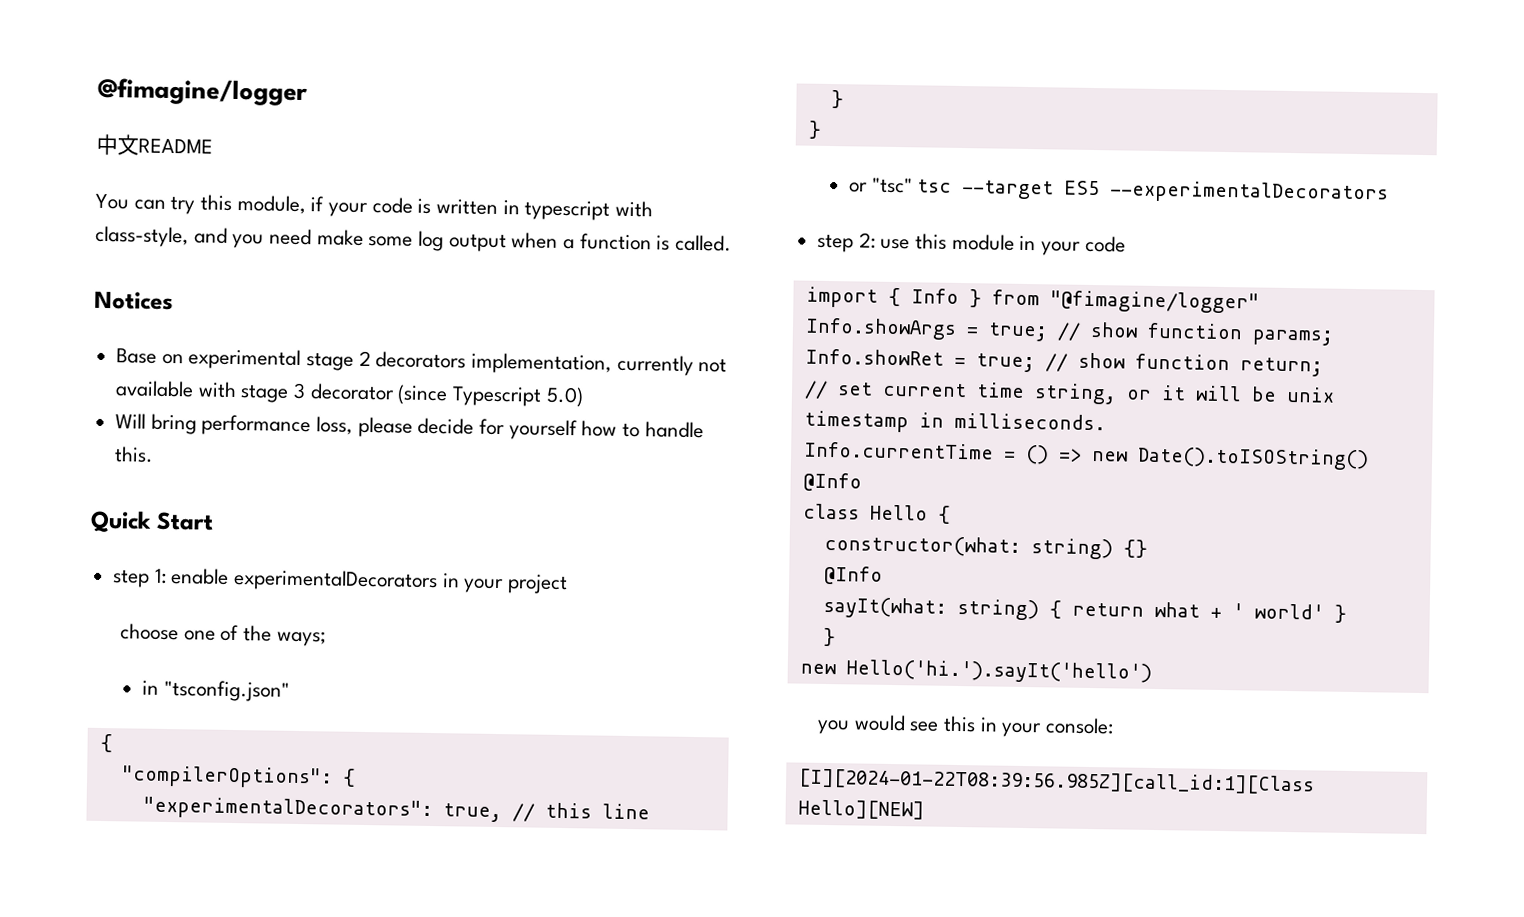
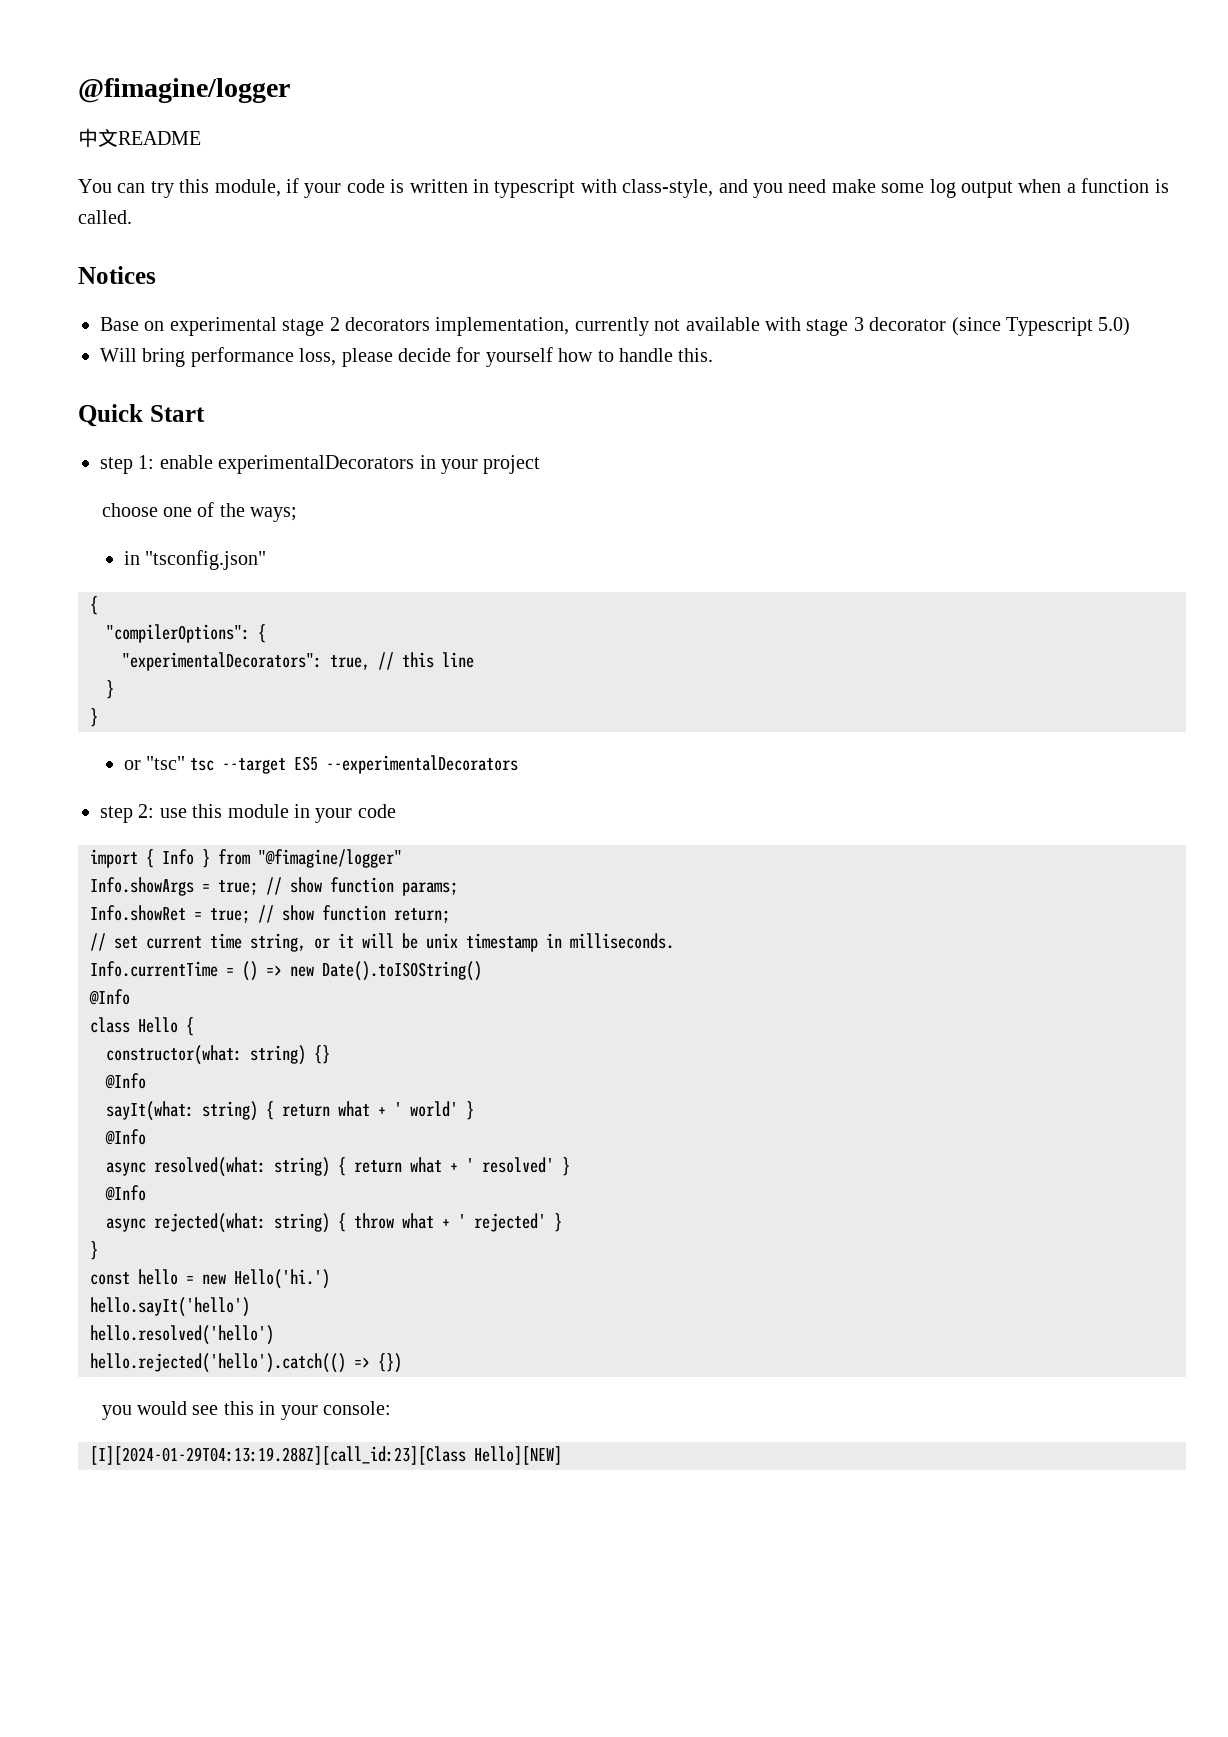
  sayIt(what: string) { return what + ' world' }
+ @Info
+ async resolved(what: string) { return what + ' resolved' }
+ @Info
+ async rejected(what: string) { throw what + ' rejected' }
  }
- new Hello('hi.').sayIt('hello')
+ const hello = new Hello('hi.')
+ hello.sayIt('hello')
+ hello.resolved('hello')
+ hello.rejected('hello').catch(() => {})
- [I][2024-01-22T08:39:56.985Z][call_id:1][Class Hello][NEW]
+ [I][2024-01-29T04:13:19.288Z][call_id:23][Class Hello][NEW]

